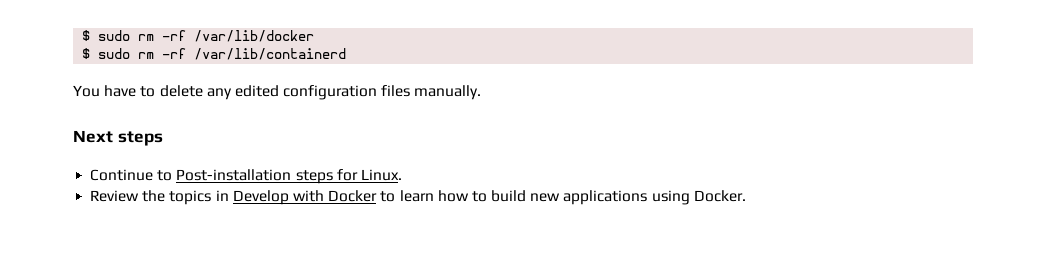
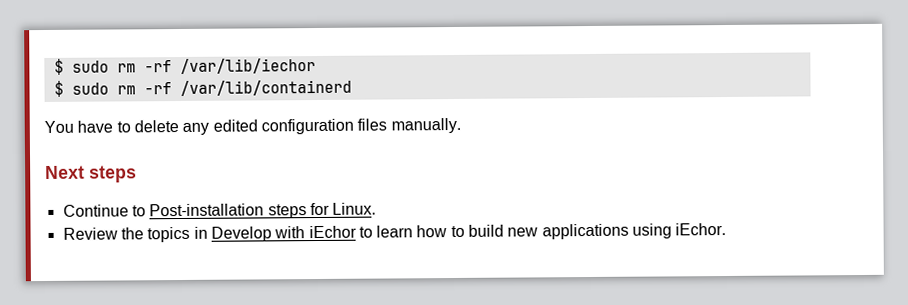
- $ sudo rm -rf /var/lib/docker
+ $ sudo rm -rf /var/lib/iechor
- Review the topics in Develop with Docker to learn how to build new applications using Docker.
+ Review the topics in Develop with iEchor to learn how to build new applications using iEchor.

